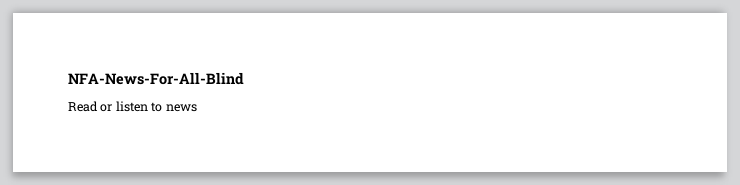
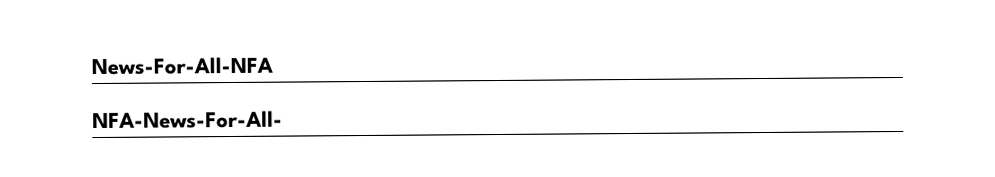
- NFA-News-For-All-Blind
- Read or listen to news
+ News-For-All-NFA
+ NFA-News-For-All-

